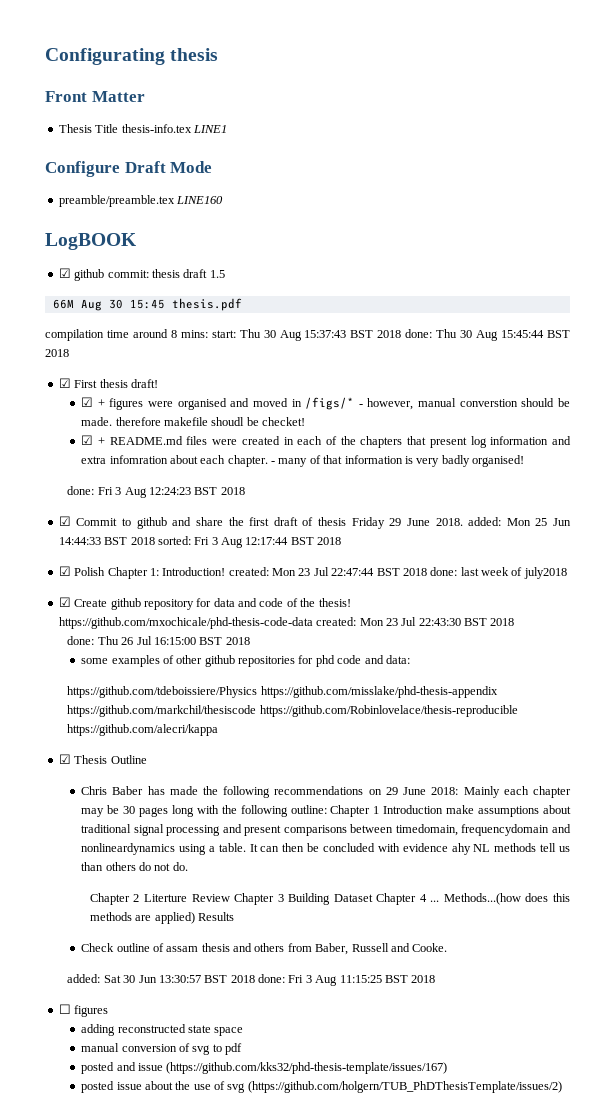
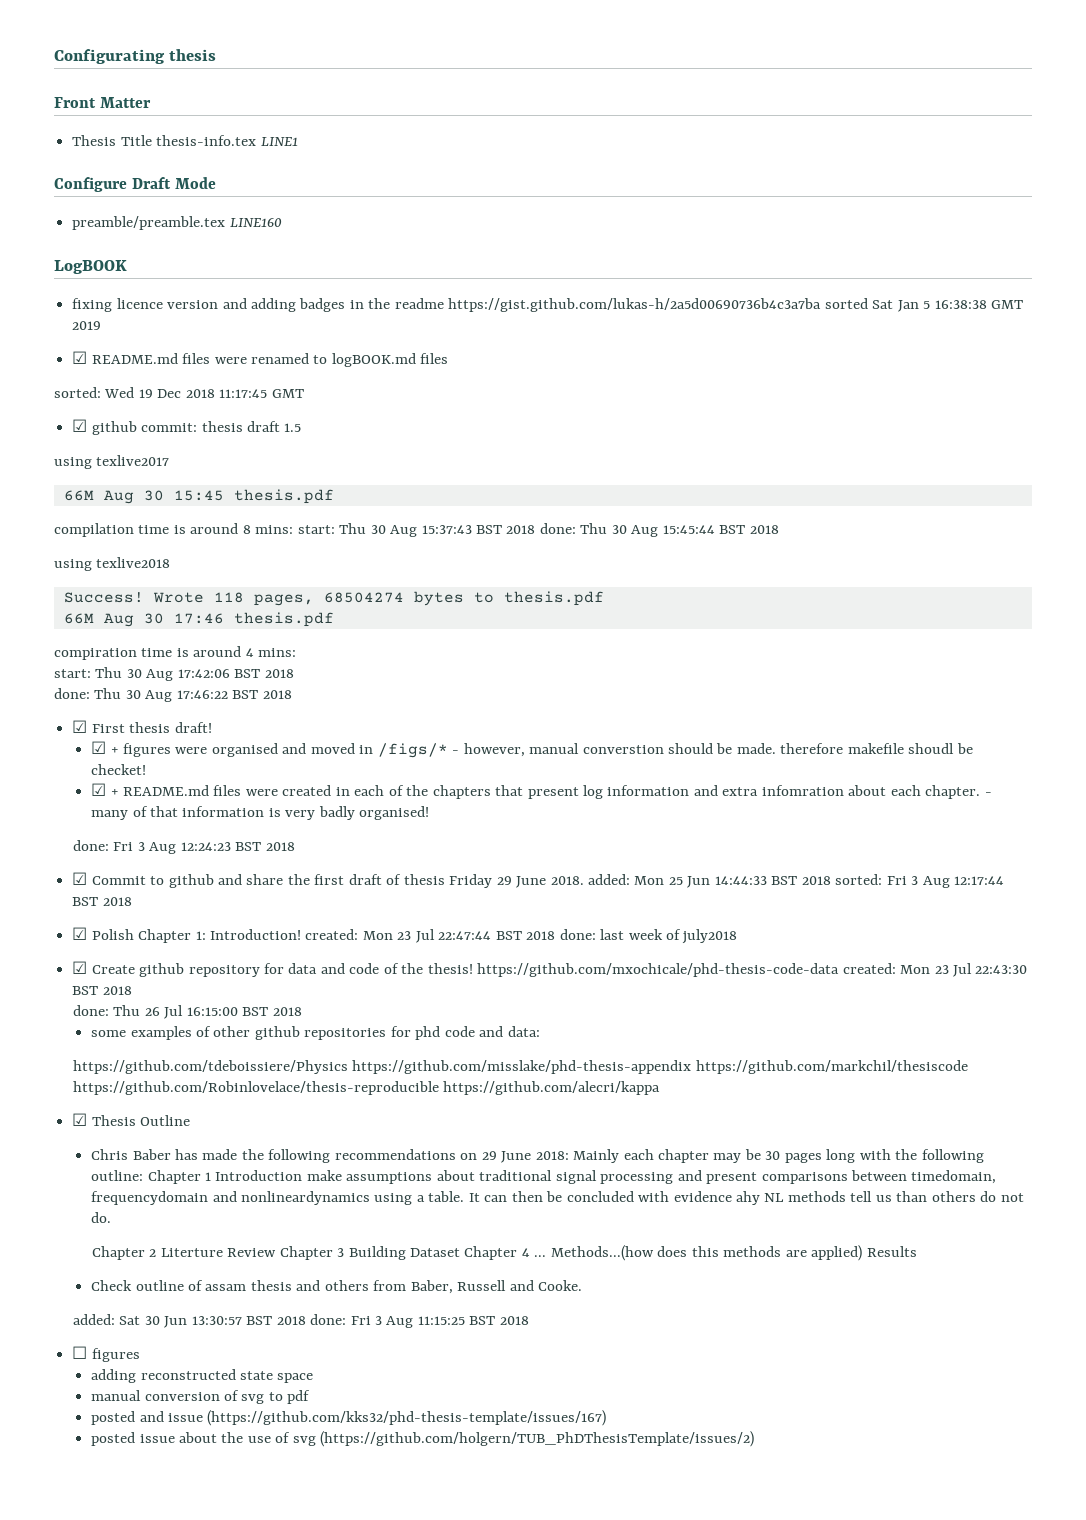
+ fixing licence version and adding badges in the readme https://gist.github.com/lukas-h/2a5d00690736b4c3a7ba sorted Sat Jan 5 16:38:38 GMT 2019
+ ☑ README.md files were renamed to logBOOK.md files
+ sorted: Wed 19 Dec 2018 11:17:45 GMT
+ using texlive2017
- compilation time around 8 mins: start: Thu 30 Aug 15:37:43 BST 2018 done: Thu 30 Aug 15:45:44 BST 2018
+ compilation time is around 8 mins: start: Thu 30 Aug 15:37:43 BST 2018 done: Thu 30 Aug 15:45:44 BST 2018
+ using texlive2018
+ Success! Wrote 118 pages, 68504274 bytes to thesis.pdf
+ 66M Aug 30 17:46 thesis.pdf
+ compiration time is around 4 mins:
+ start: Thu 30 Aug 17:42:06 BST 2018
+ done: Thu 30 Aug 17:46:22 BST 2018

